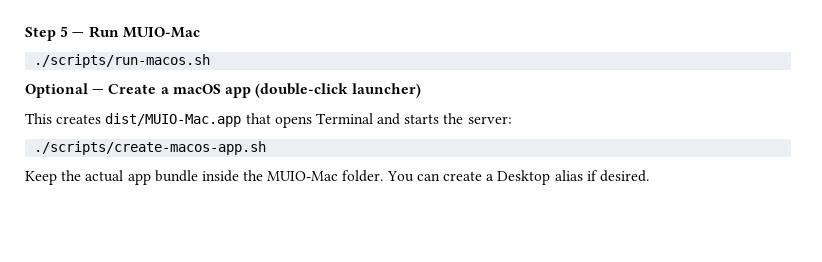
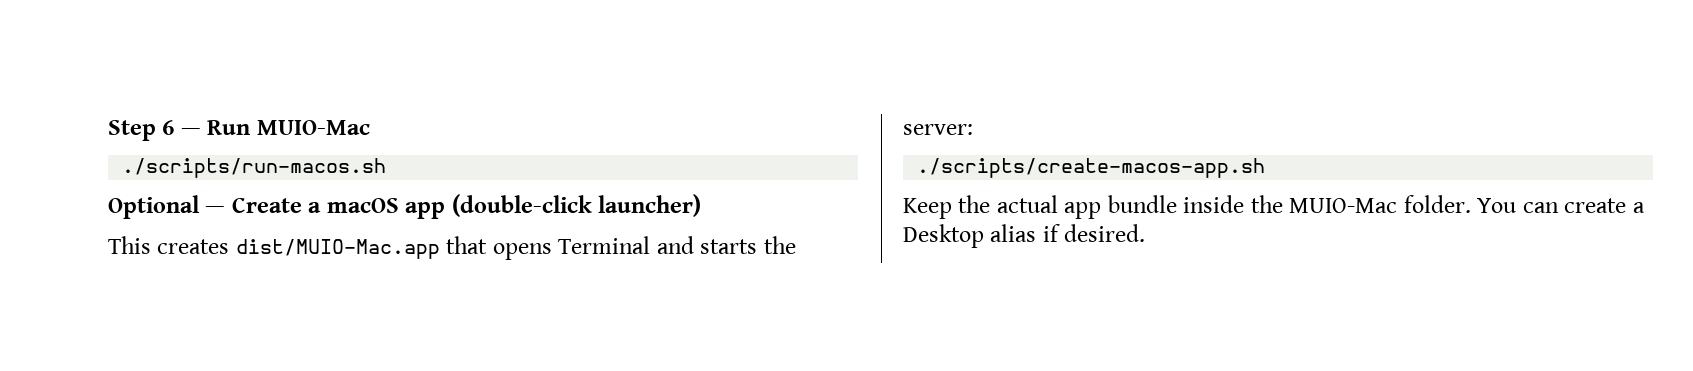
- Step 5 — Run MUIO-Mac
+ Step 6 — Run MUIO-Mac

